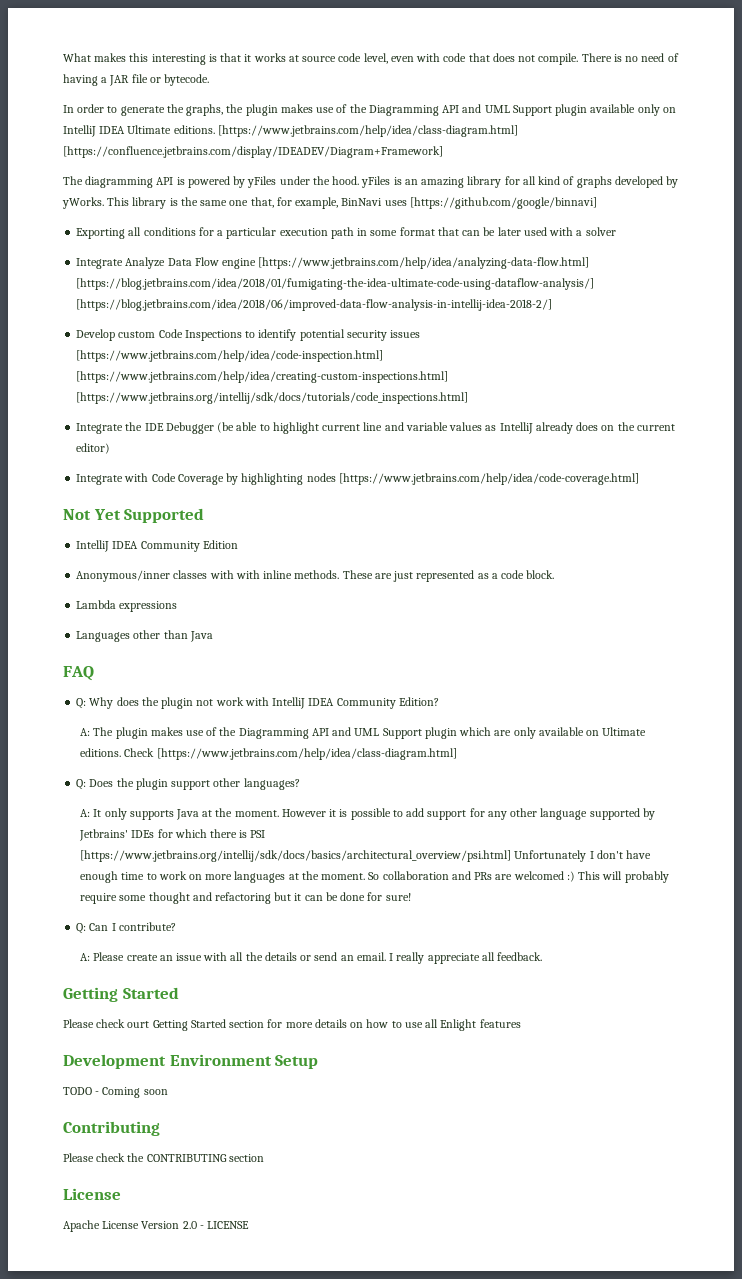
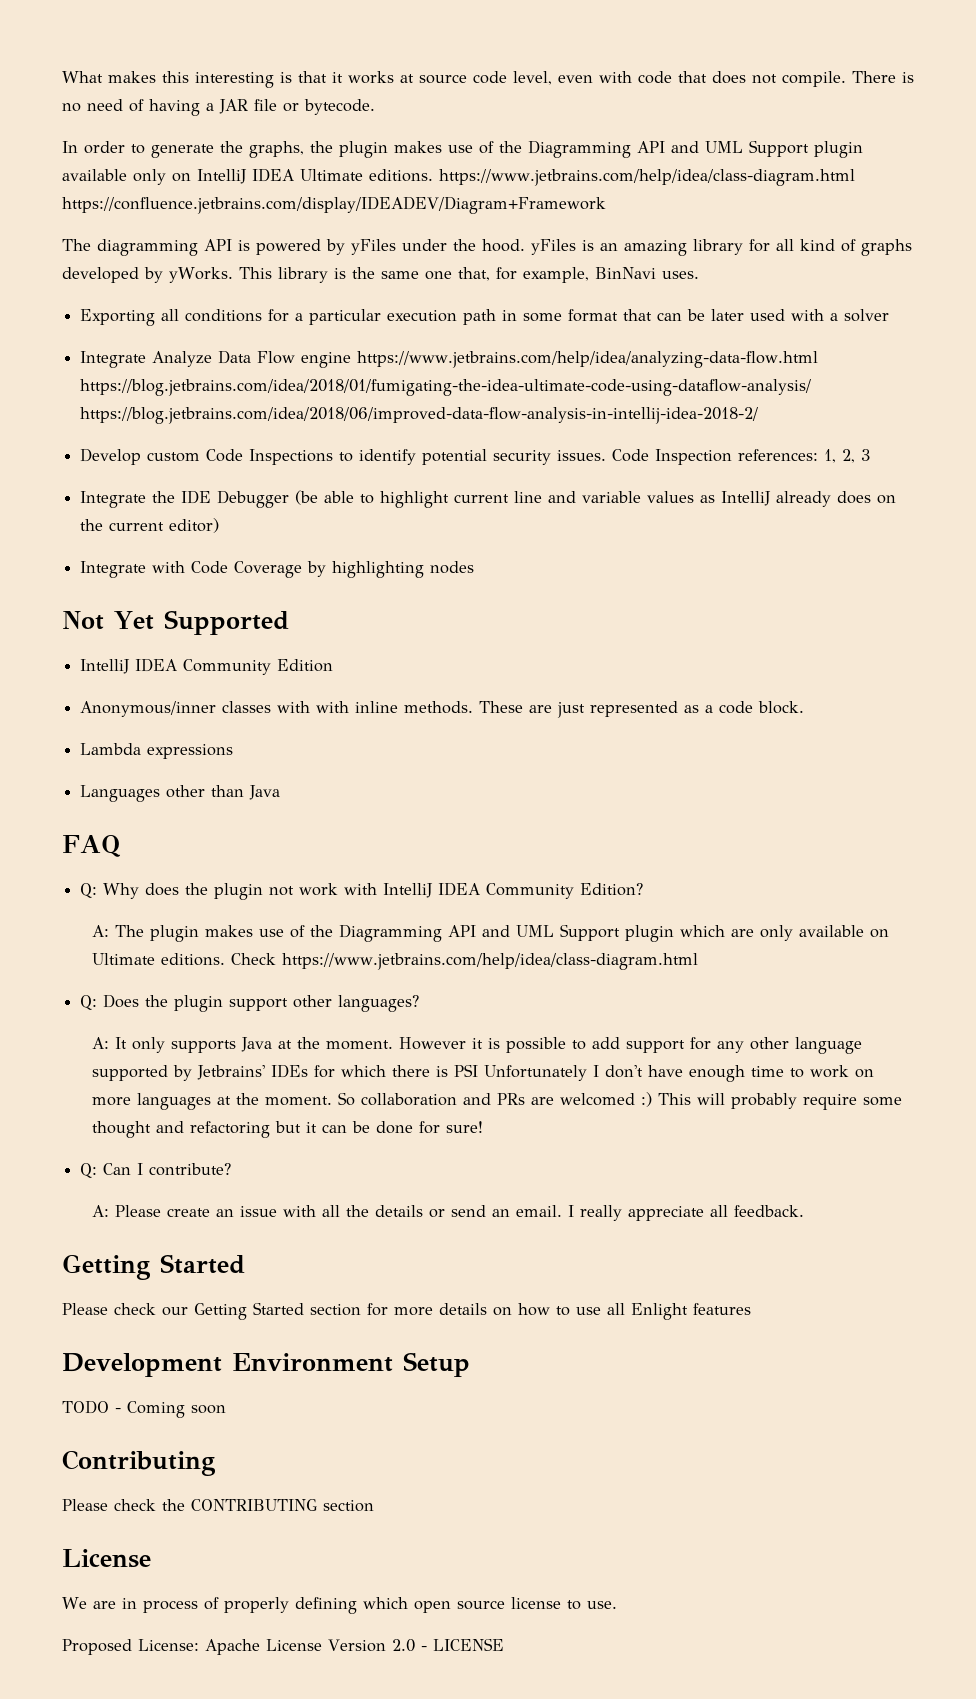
- In order to generate the graphs, the plugin makes use of the Diagramming API and UML Support plugin available only on IntelliJ IDEA Ultimate editions. [https://www.jetbrains.com/help/idea/class-diagram.html] [https://confluence.jetbrains.com/display/IDEADEV/Diagram+Framework]
+ In order to generate the graphs, the plugin makes use of the Diagramming API and UML Support plugin available only on IntelliJ IDEA Ultimate editions. https://www.jetbrains.com/help/idea/class-diagram.html https://confluence.jetbrains.com/display/IDEADEV/Diagram+Framework
- This library is the same one that, for example, BinNavi uses [https://github.com/google/binnavi]
+ This library is the same one that, for example, BinNavi uses.
- Integrate Analyze Data Flow engine [https://www.jetbrains.com/help/idea/analyzing-data-flow.html] [https://blog.jetbrains.com/idea/2018/01/fumigating-the-idea-ultimate-code-using-dataflow-analysis/] [https://blog.jetbrains.com/idea/2018/06/improved-data-flow-analysis-in-intellij-idea-2018-2/]
+ Integrate Analyze Data Flow engine https://www.jetbrains.com/help/idea/analyzing-data-flow.html https://blog.jetbrains.com/idea/2018/01/fumigating-the-idea-ultimate-code-using-dataflow-analysis/ https://blog.jetbrains.com/idea/2018/06/improved-data-flow-analysis-in-intellij-idea-2018-2/
- Develop custom Code Inspections to identify potential security issues [https://www.jetbrains.com/help/idea/code-inspection.html] [https://www.jetbrains.com/help/idea/creating-custom-inspections.html] [https://www.jetbrains.org/intellij/sdk/docs/tutorials/code_inspections.html]
+ Develop custom Code Inspections to identify potential security issues. Code Inspection references: 1, 2, 3
- Integrate with Code Coverage by highlighting nodes [https://www.jetbrains.com/help/idea/code-coverage.html]
+ Integrate with Code Coverage by highlighting nodes
- Check [https://www.jetbrains.com/help/idea/class-diagram.html]
+ Check https://www.jetbrains.com/help/idea/class-diagram.html
- However it is possible to add support for any other language supported by Jetbrains' IDEs for which there is PSI [https://www.jetbrains.org/intellij/sdk/docs/basics/architectural_overview/psi.html] Unfortunately I don't have enough time to work on more languages at the moment.
+ However it is possible to add support for any other language supported by Jetbrains' IDEs for which there is PSI Unfortunately I don't have enough time to work on more languages at the moment.
- Please check ourt Getting Started section for more details on how to use all Enlight features
+ Please check our Getting Started section for more details on how to use all Enlight features
- Apache License Version 2.0 - LICENSE
+ We are in process of properly defining which open source license to use.
+ Proposed License: Apache License Version 2.0 - LICENSE

